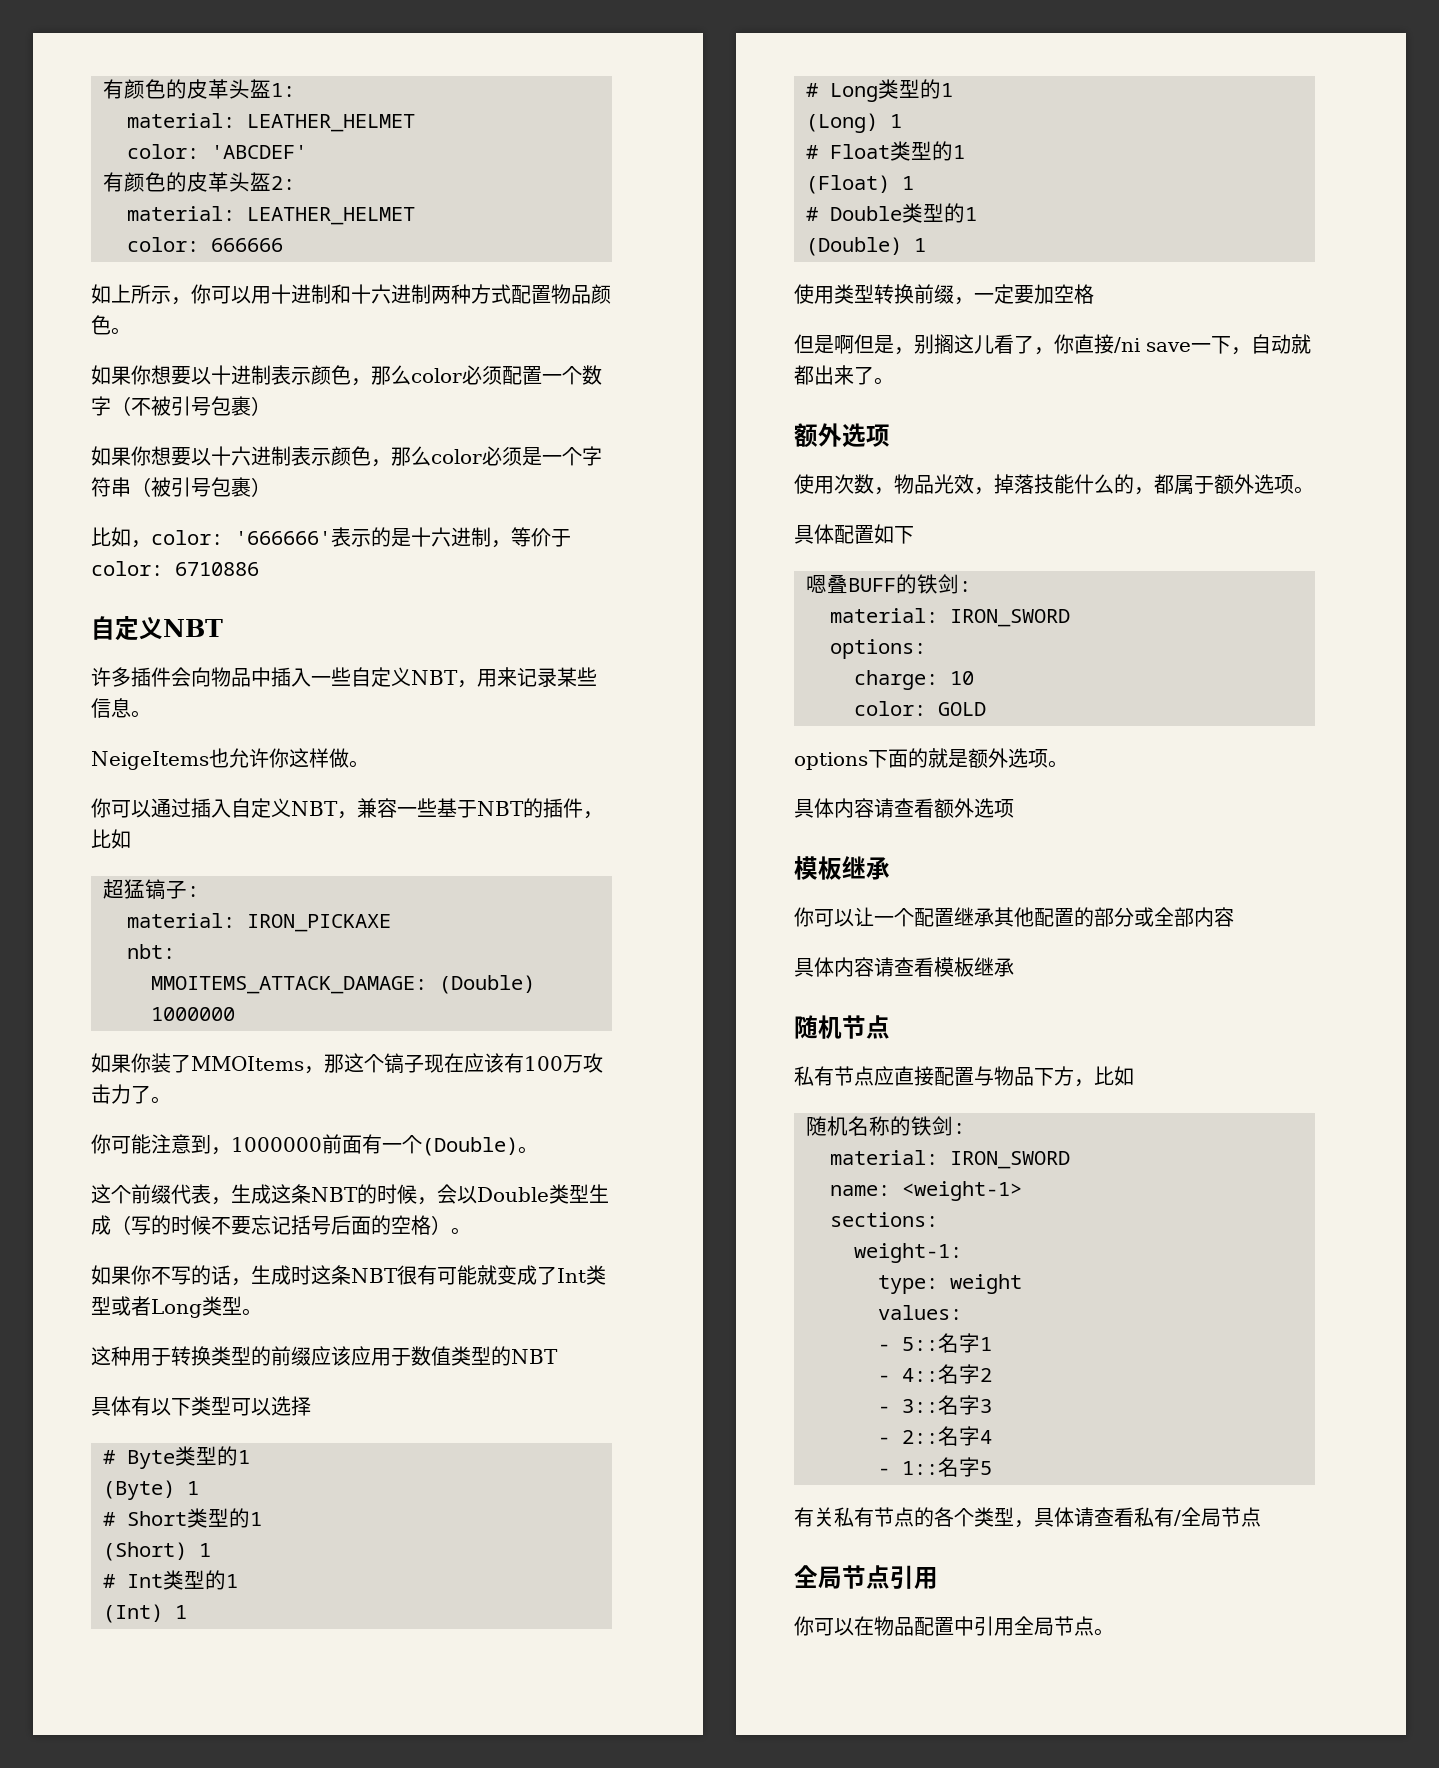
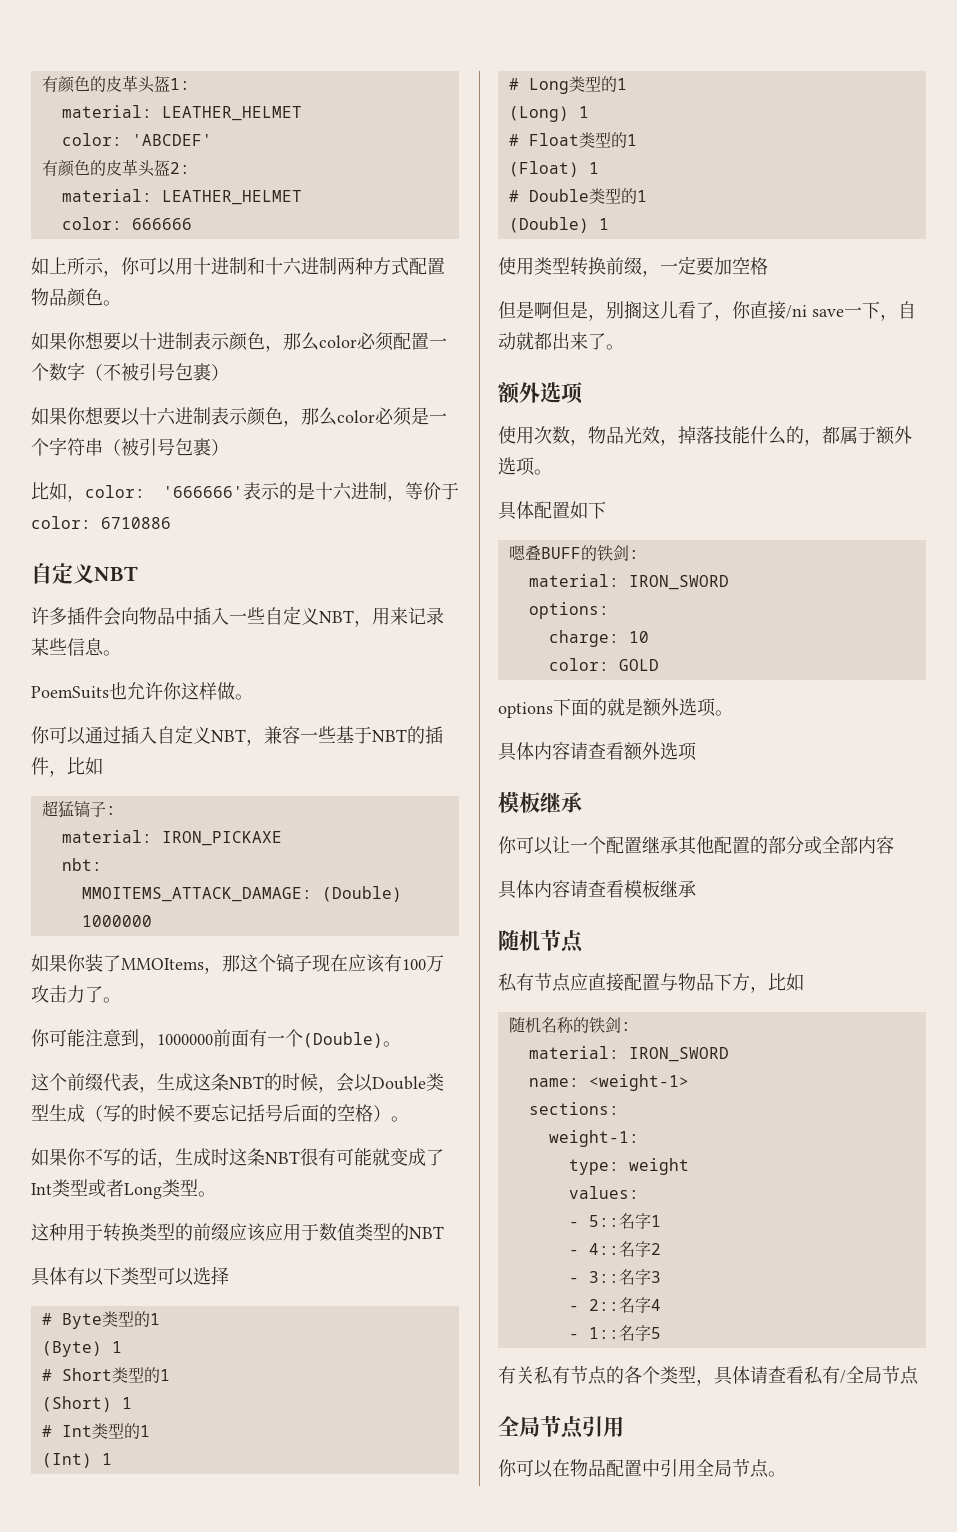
- NeigeItems也允许你这样做。
+ PoemSuits也允许你这样做。

